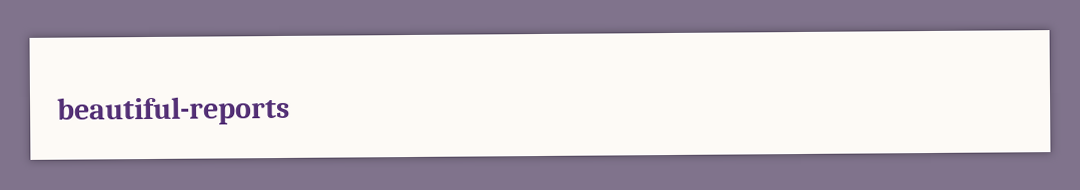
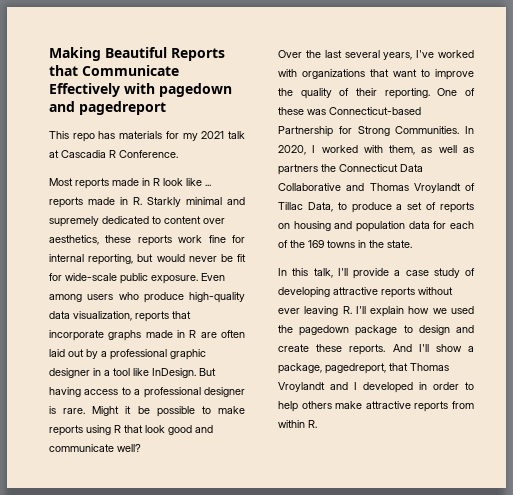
- beautiful-reports
+ Making Beautiful Reports that Communicate Effectively with pagedown and pagedreport
+ This repo has materials for my 2021 talk at Cascadia R Conference.
+ Most reports made in R look like ... reports made in R. Starkly minimal and supremely dedicated to content over aesthetics, these reports work fine for internal reporting, but would never be fit for wide-scale public exposure. Even among users who produce high-quality data visualization, reports that incorporate graphs made in R are often laid out by a professional graphic designer in a tool like InDesign. But having access to a professional designer is rare. Might it be possible to make reports using R that look good and communicate well?
+ Over the last several years, I've worked with organizations that want to improve the quality of their reporting. One of these was Connecticut-based Partnership for Strong Communities. In 2020, I worked with them, as well as partners the Connecticut Data Collaborative and Thomas Vroylandt of Tillac Data, to produce a set of reports on housing and population data for each of the 169 towns in the state.
+ In this talk, I'll provide a case study of developing attractive reports without ever leaving R. I'll explain how we used the pagedown package to design and create these reports. And I'll show a package, pagedreport, that Thomas Vroylandt and I developed in order to help others make attractive reports from within R.

